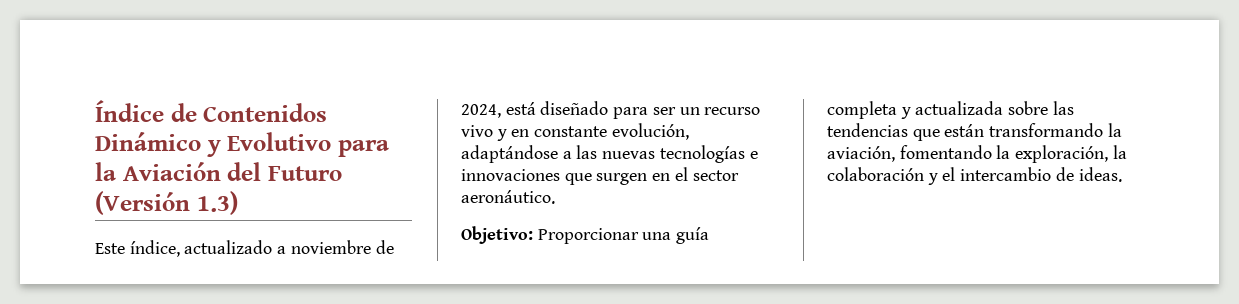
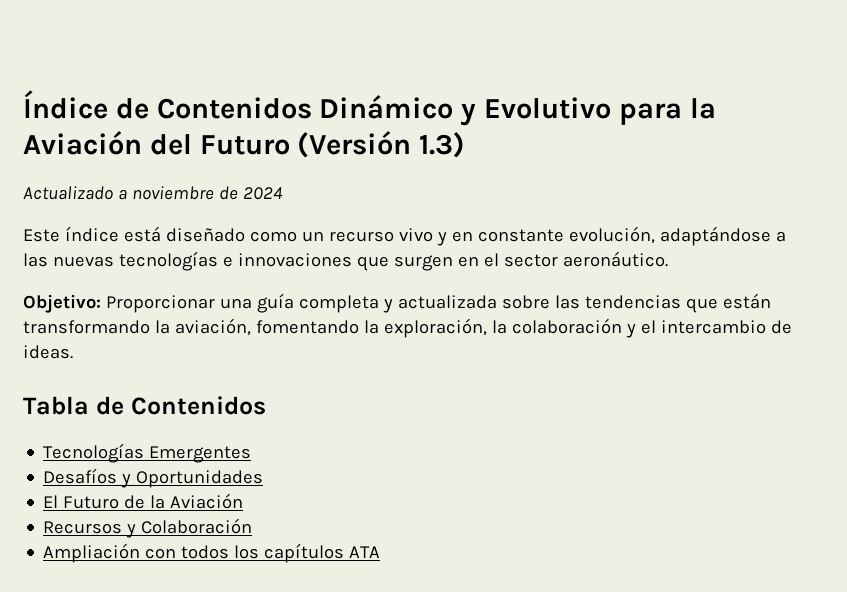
- Este índice, actualizado a noviembre de 2024, está diseñado para ser un recurso vivo y en constante evolución, adaptándose a las nuevas tecnologías e innovaciones que surgen en el sector aeronáutico.
+ Actualizado a noviembre de 2024
+ Este índice está diseñado como un recurso vivo y en constante evolución, adaptándose a las nuevas tecnologías e innovaciones que surgen en el sector aeronáutico.
+ Tabla de Contenidos
+ Tecnologías Emergentes
+ Desafíos y Oportunidades
+ El Futuro de la Aviación
+ Recursos y Colaboración
+ Ampliación con todos los capítulos ATA

